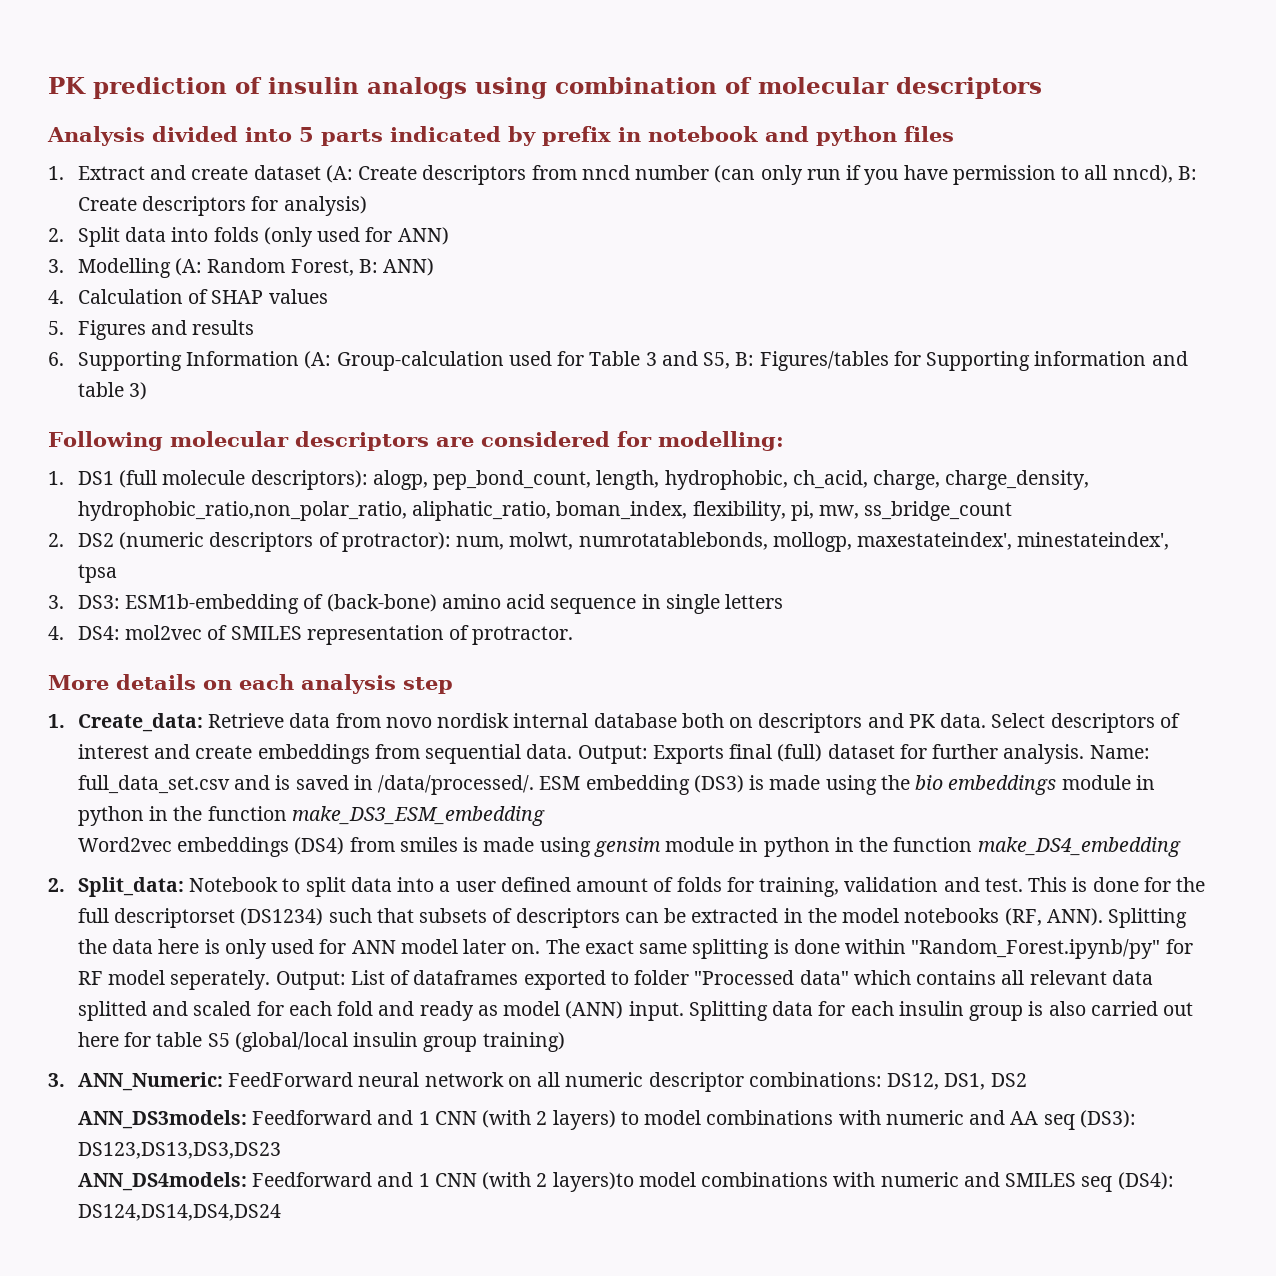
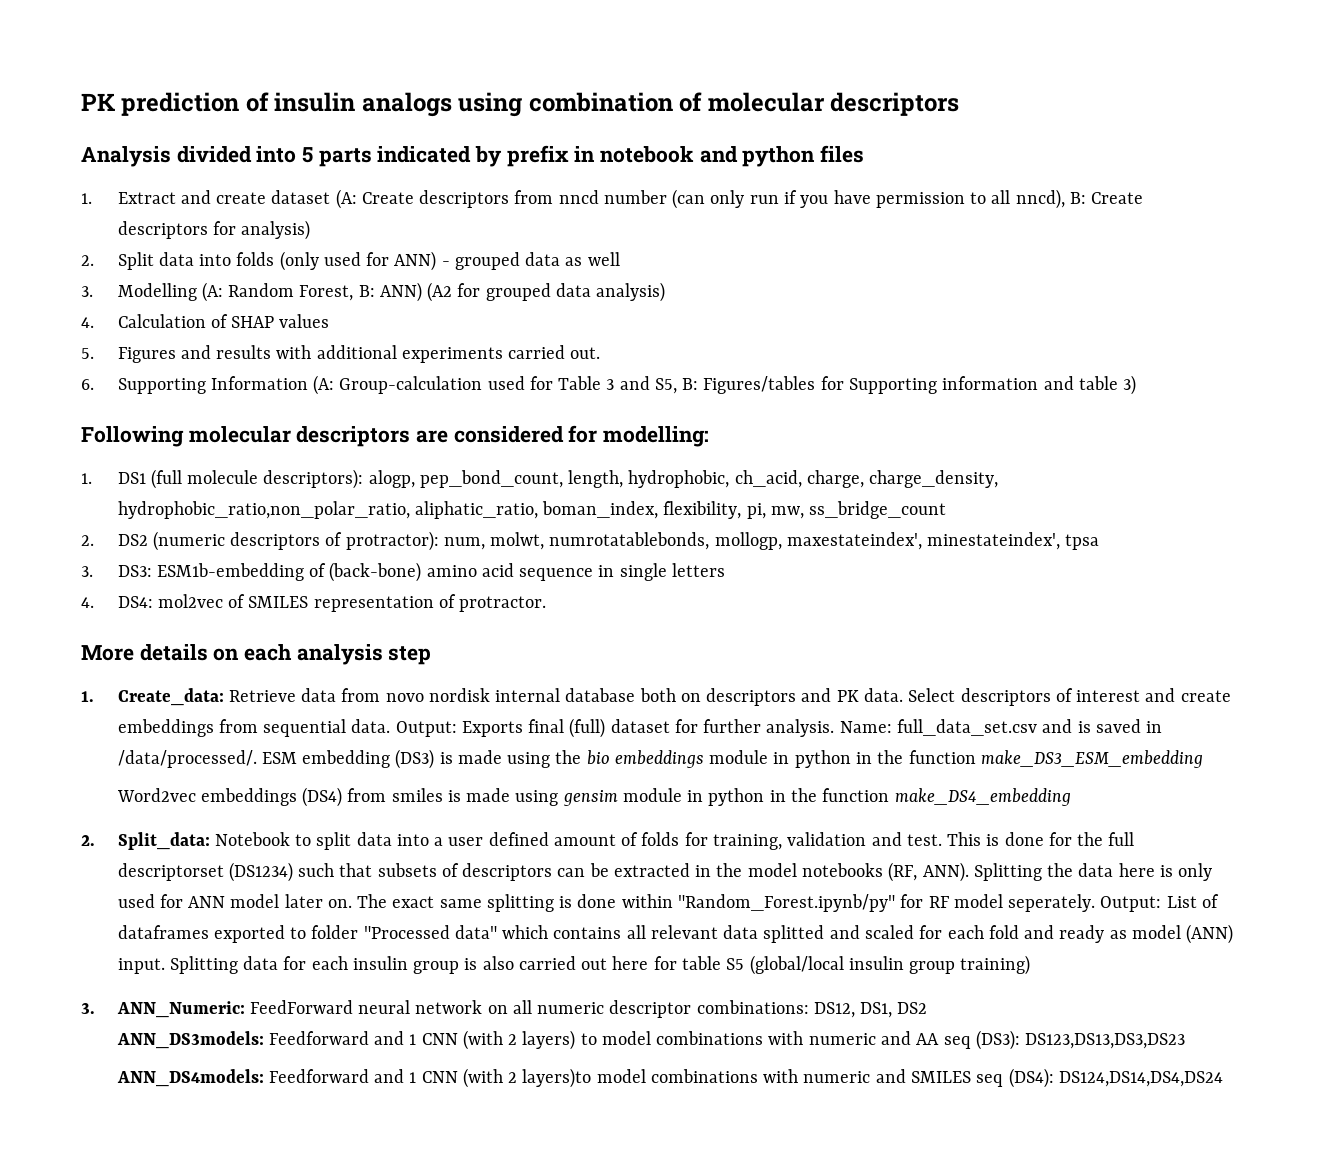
- 2. Split data into folds (only used for ANN)
+ 2. Split data into folds (only used for ANN) - grouped data as well
- 3. Modelling (A: Random Forest, B: ANN)
+ 3. Modelling (A: Random Forest, B: ANN) (A2 for grouped data analysis)
- 5. Figures and results
+ 5. Figures and results with additional experiments carried out.

